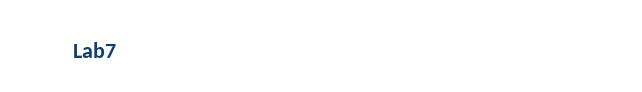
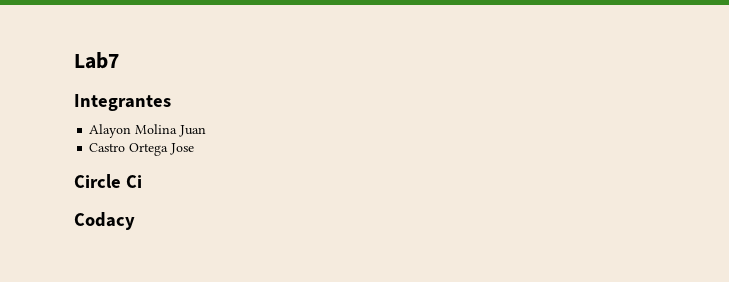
+ Integrantes
+ Alayon Molina Juan
+ Castro Ortega Jose
+ Circle Ci
+ Codacy

